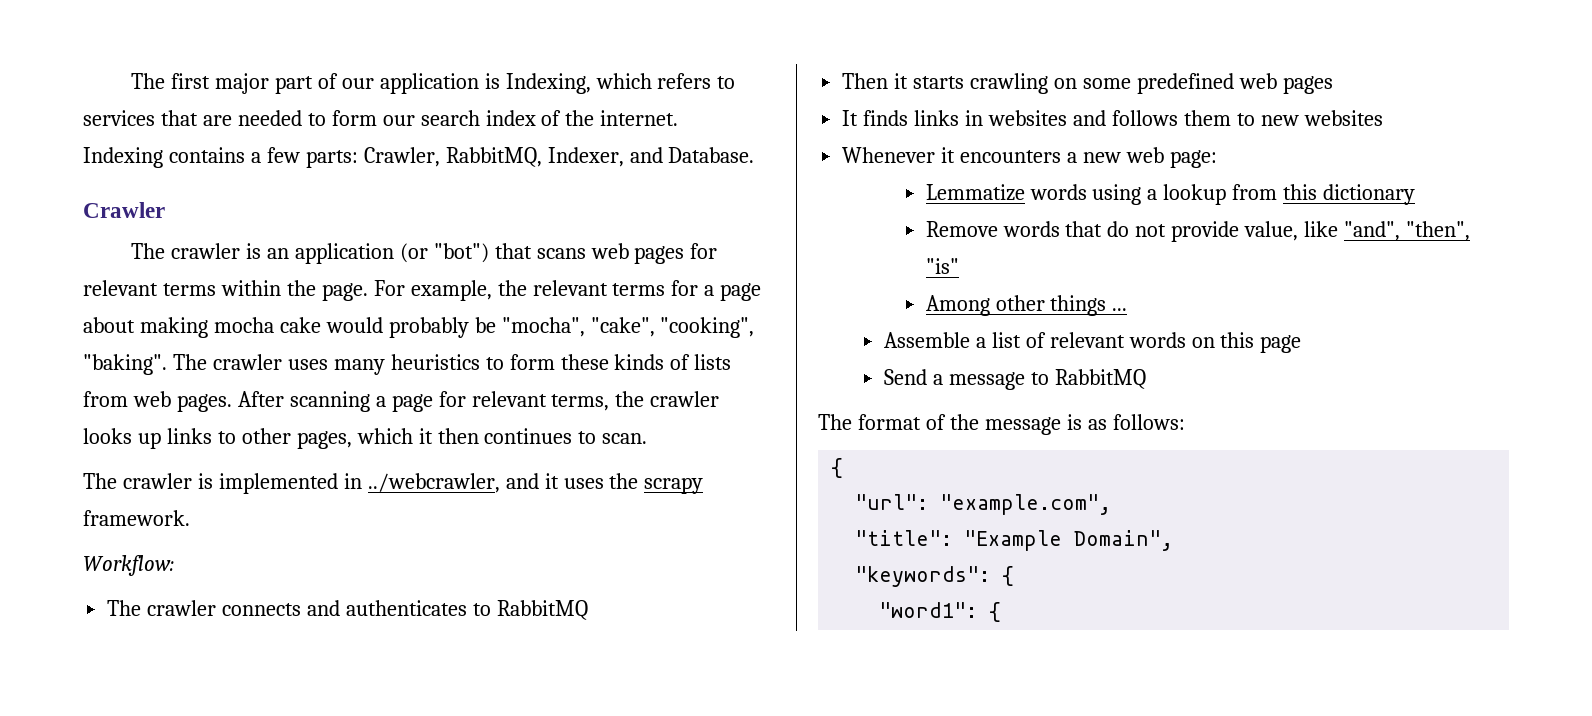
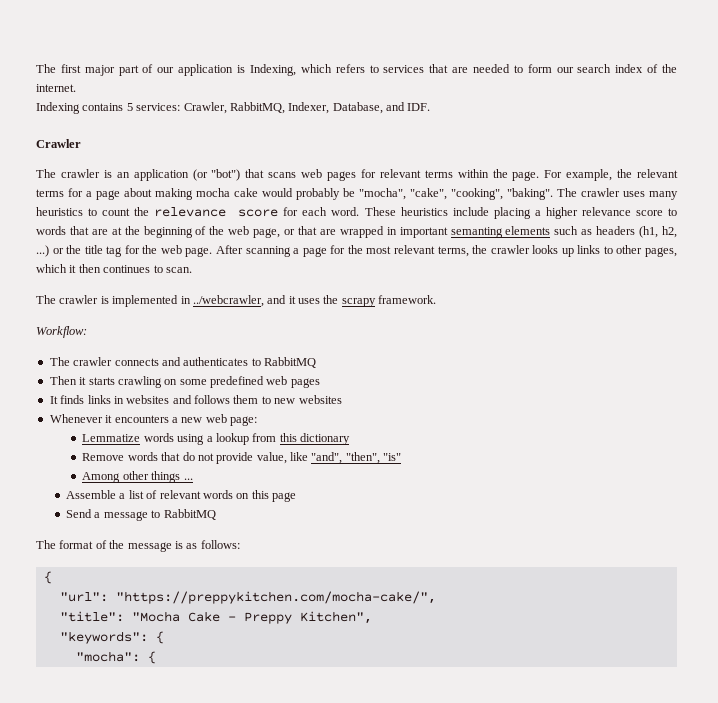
- Indexing contains a few parts: Crawler, RabbitMQ, Indexer, and Database.
+ Indexing contains 5 services: Crawler, RabbitMQ, Indexer, Database, and IDF.
- The crawler uses many heuristics to form these kinds of lists from web pages.
+ The crawler uses many heuristics to count the relevance score for each word. These heuristics include placing a higher relevance score to words that are at the beginning of the web page, or that are wrapped in important semanting elements such as headers (h1, h2, ...) or the title tag for the web page.
- After scanning a page for relevant terms, the crawler looks up links to other pages, which it then continues to scan.
+ After scanning a page for the most relevant terms, the crawler looks up links to other pages, which it then continues to scan.
- "url": "example.com",
+ "url": "https://preppykitchen.com/mocha-cake/",
- "title": "Example Domain",
+ "title": "Mocha Cake - Preppy Kitchen",
- "word1": {
+ "mocha": {

